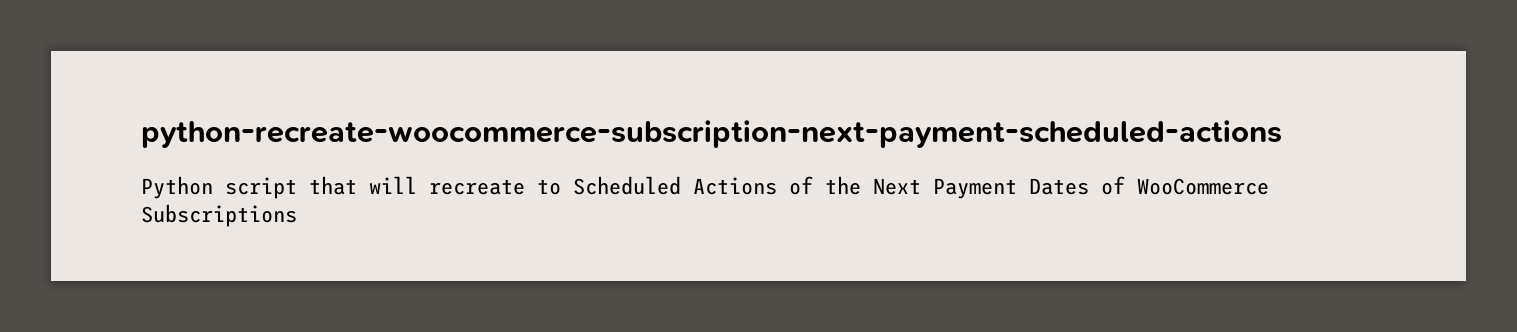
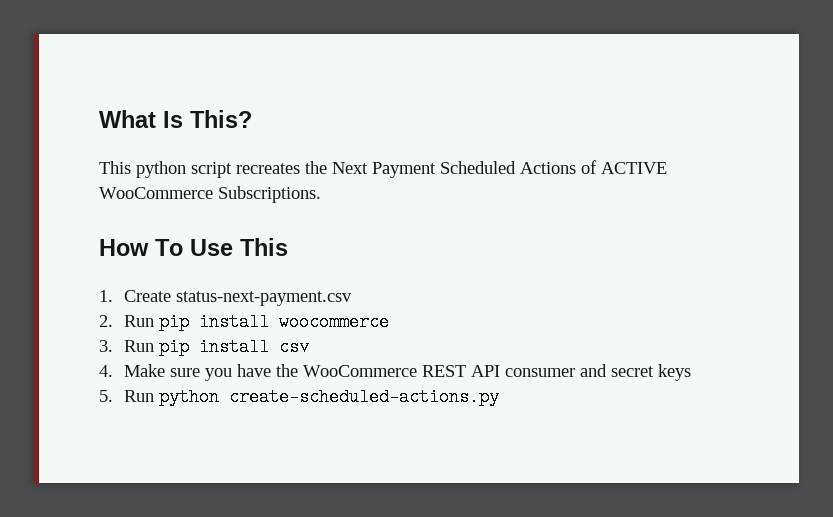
- python-recreate-woocommerce-subscription-next-payment-scheduled-actions
- Python script that will recreate to Scheduled Actions of the Next Payment Dates of WooCommerce Subscriptions
+ What Is This?
+ This python script recreates the Next Payment Scheduled Actions of ACTIVE WooCommerce Subscriptions.
+ How To Use This
+ 1. Create status-next-payment.csv
+ 2. Run pip install woocommerce
+ 3. Run pip install csv
+ 4. Make sure you have the WooCommerce REST API consumer and secret keys
+ 5. Run python create-scheduled-actions.py

